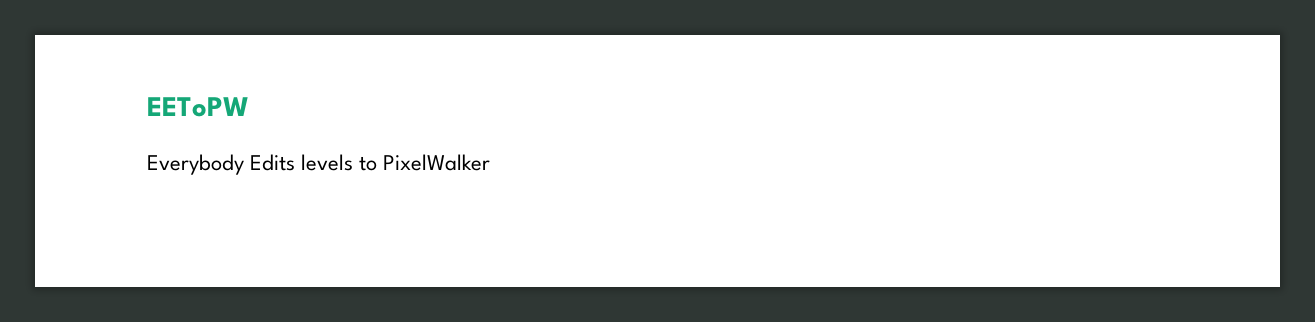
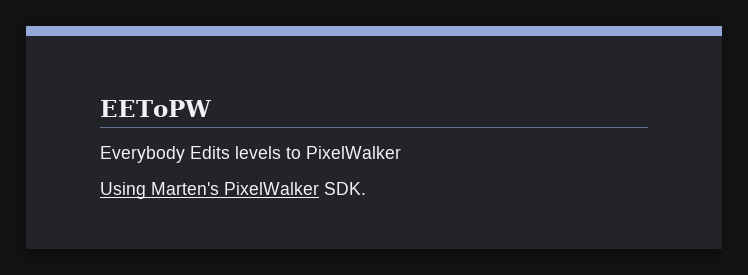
+ Using Marten's PixelWalker SDK.

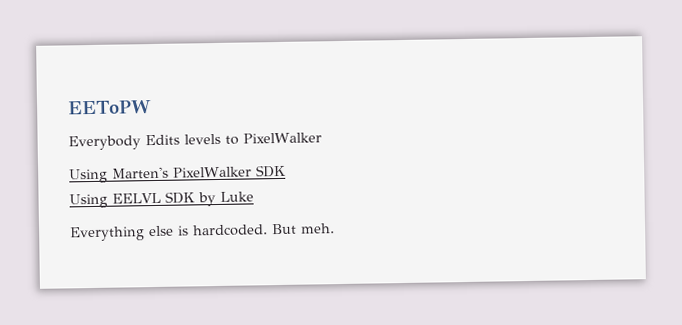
- Using Marten's PixelWalker SDK.
+ Using Marten's PixelWalker SDK
+ Using EELVL SDK by Luke
+ Everything else is hardcoded. But meh.

